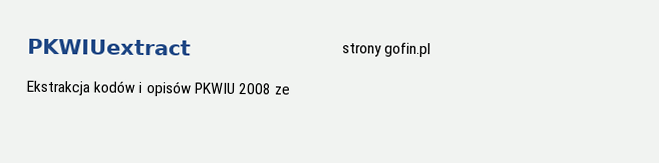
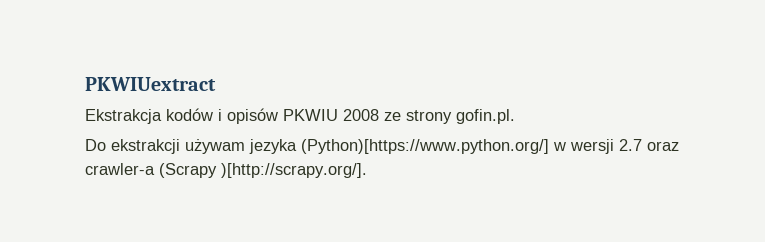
- Ekstrakcja kodów i opisów PKWIU 2008 ze strony gofin.pl
+ Ekstrakcja kodów i opisów PKWIU 2008 ze strony gofin.pl.
+ Do ekstrakcji używam jezyka (Python)[https://www.python.org/] w wersji 2.7 oraz crawler-a (Scrapy )[http://scrapy.org/].

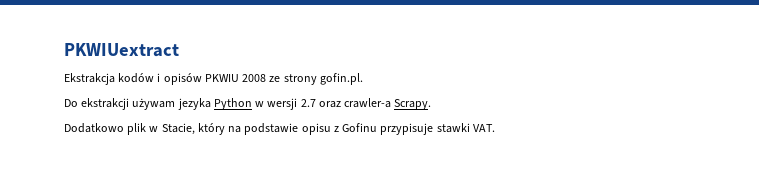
- Do ekstrakcji używam jezyka (Python)[https://www.python.org/] w wersji 2.7 oraz crawler-a (Scrapy )[http://scrapy.org/].
+ Do ekstrakcji używam jezyka Python w wersji 2.7 oraz crawler-a Scrapy.
+ Dodatkowo plik w Stacie, który na podstawie opisu z Gofinu przypisuje stawki VAT.

